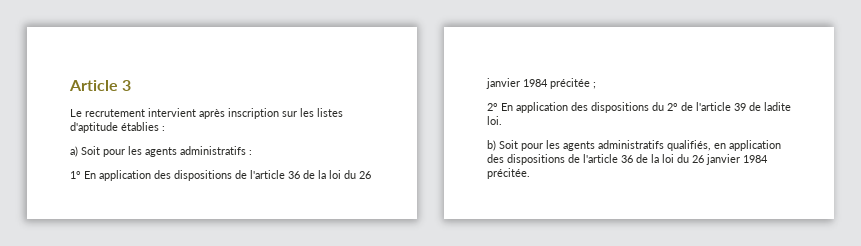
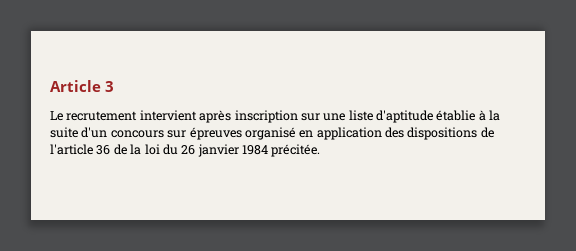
- Le recrutement intervient après inscription sur les listes d'aptitude établies :
- a) Soit pour les agents administratifs :
- 1° En application des dispositions de l'article 36 de la loi du 26 janvier 1984 précitée ;
- 2° En application des dispositions du 2° de l'article 39 de ladite loi.
- b) Soit pour les agents administratifs qualifiés, en application des dispositions de l'article 36 de la loi du 26 janvier 1984 précitée.
+ Le recrutement intervient après inscription sur une liste d'aptitude établie à la suite d'un concours sur épreuves organisé en application des dispositions de l'article 36 de la loi du 26 janvier 1984 précitée.

